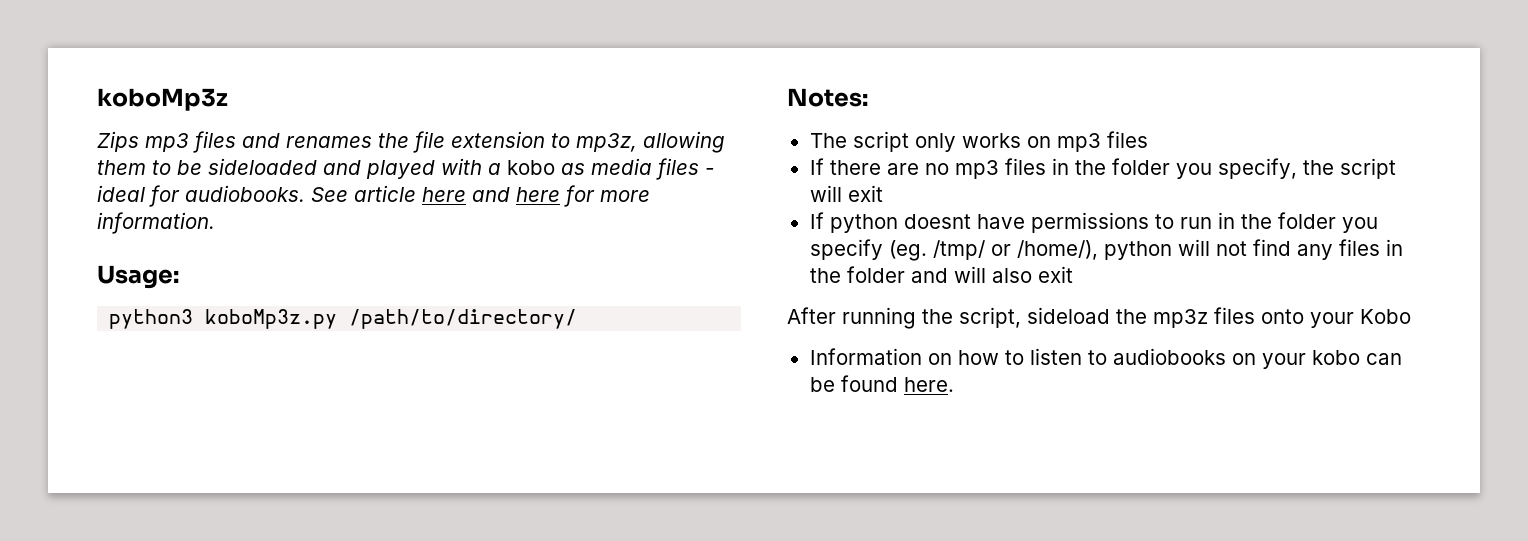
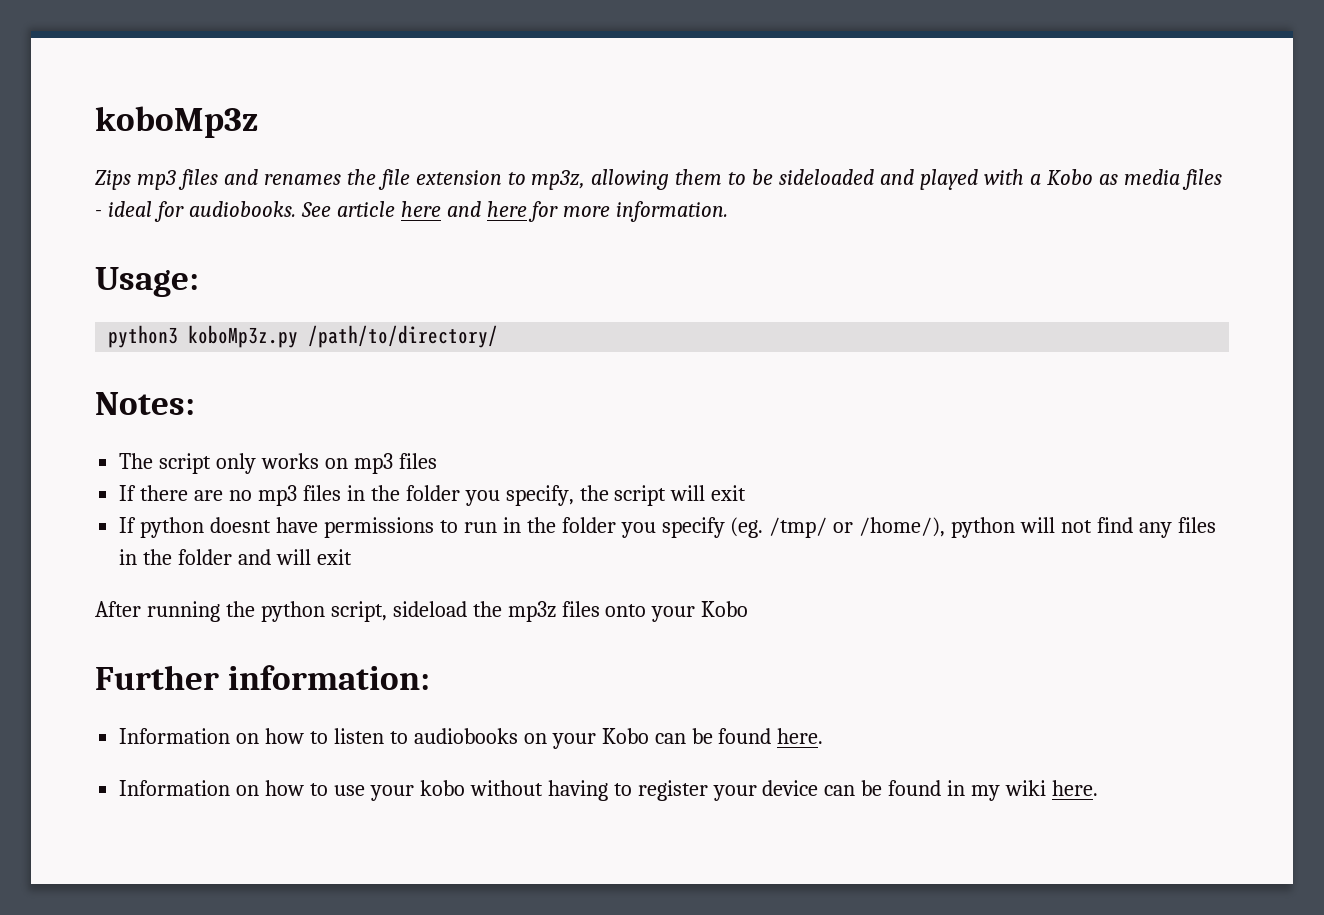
- Zips mp3 files and renames the file extension to mp3z, allowing them to be sideloaded and played with a kobo as media files - ideal for audiobooks.
+ Zips mp3 files and renames the file extension to mp3z, allowing them to be sideloaded and played with a Kobo as media files - ideal for audiobooks.
- If python doesnt have permissions to run in the folder you specify (eg. /tmp/ or /home/), python will not find any files in the folder and will also exit
+ If python doesnt have permissions to run in the folder you specify (eg. /tmp/ or /home/), python will not find any files in the folder and will exit
- After running the script, sideload the mp3z files onto your Kobo
+ After running the python script, sideload the mp3z files onto your Kobo
+ Further information:
- Information on how to listen to audiobooks on your kobo can be found here.
+ Information on how to listen to audiobooks on your Kobo can be found here.
+ Information on how to use your kobo without having to register your device can be found in my wiki here.

